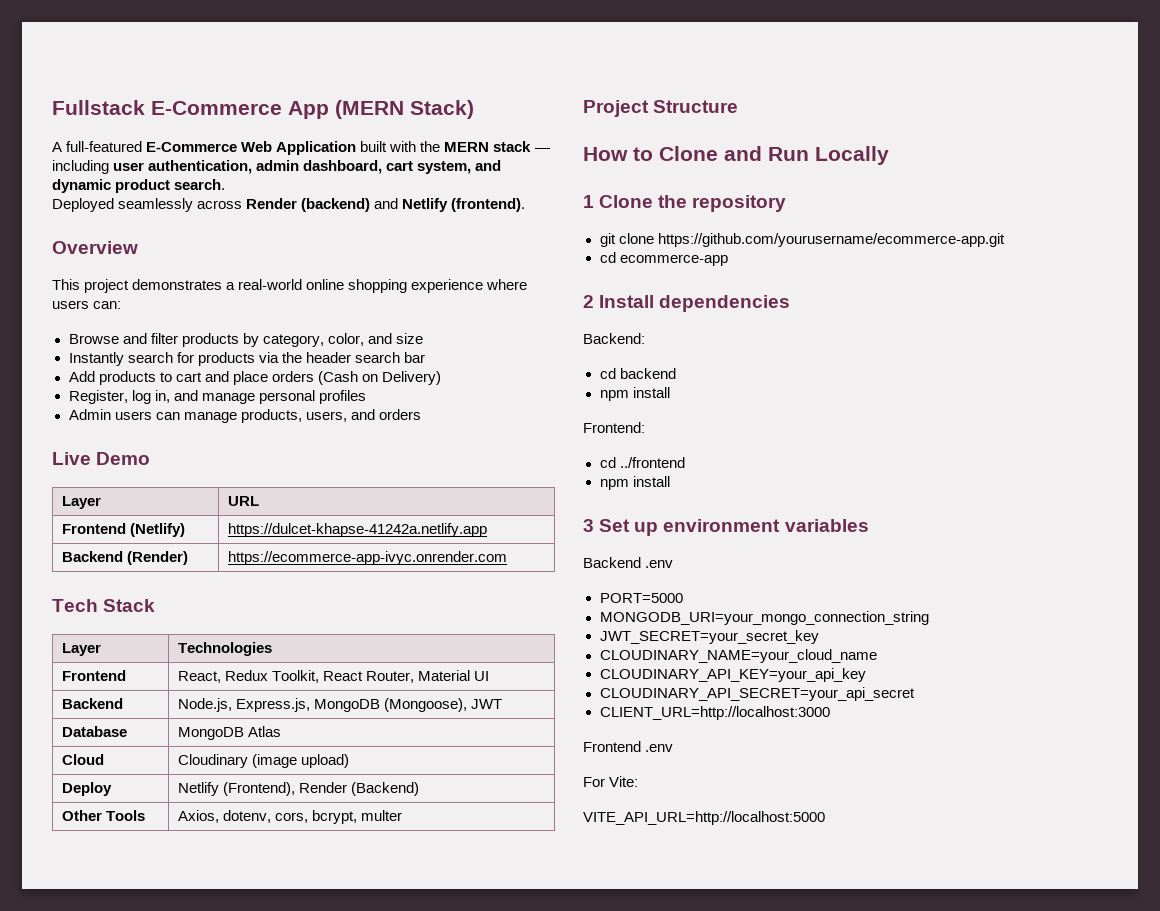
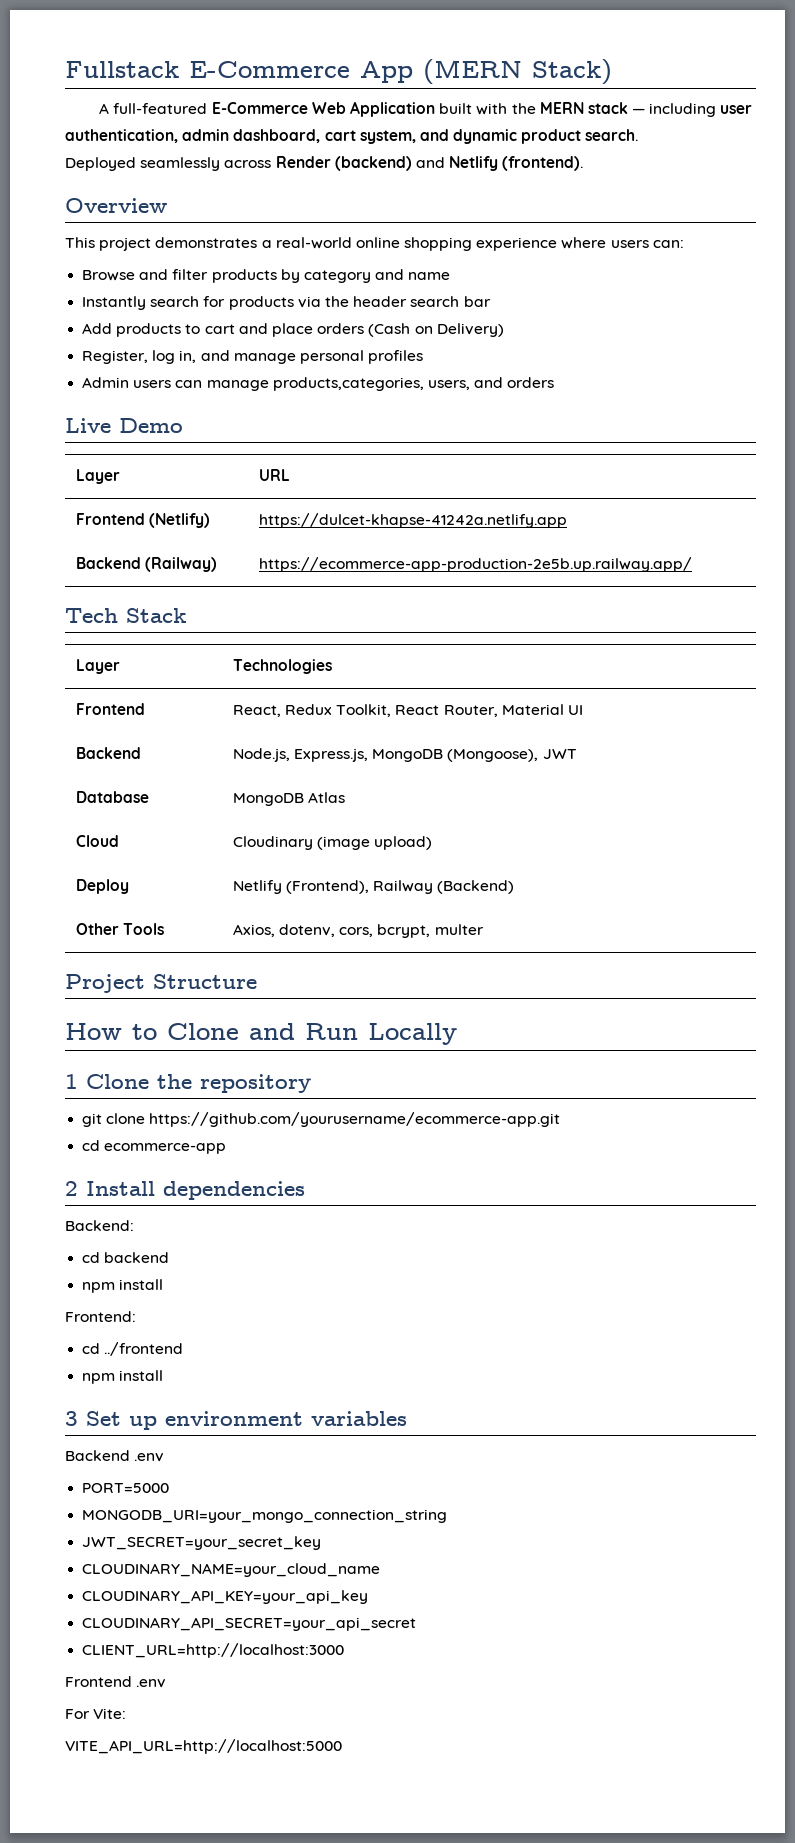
- Browse and filter products by category, color, and size
+ Browse and filter products by category and name
- Admin users can manage products, users, and orders
+ Admin users can manage products,categories, users, and orders
- Backend (Render) | https://ecommerce-app-ivyc.onrender.com
+ Backend (Railway) | https://ecommerce-app-production-2e5b.up.railway.app/
- Deploy | Netlify (Frontend), Render (Backend)
+ Deploy | Netlify (Frontend), Railway (Backend)

